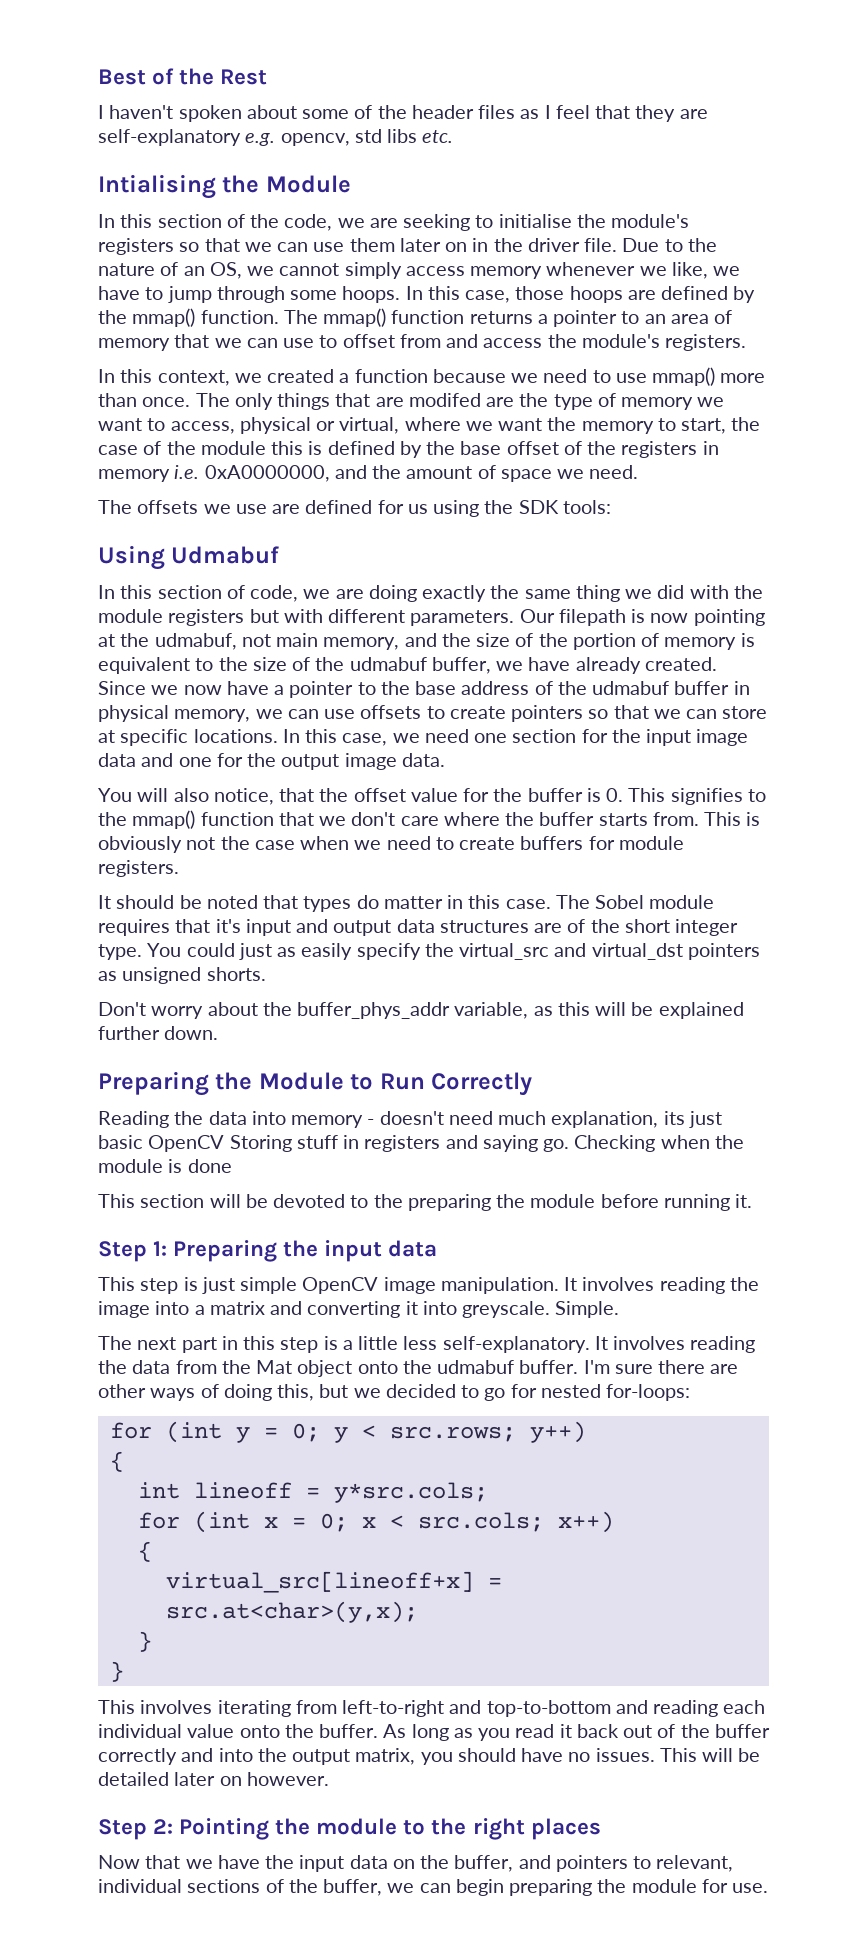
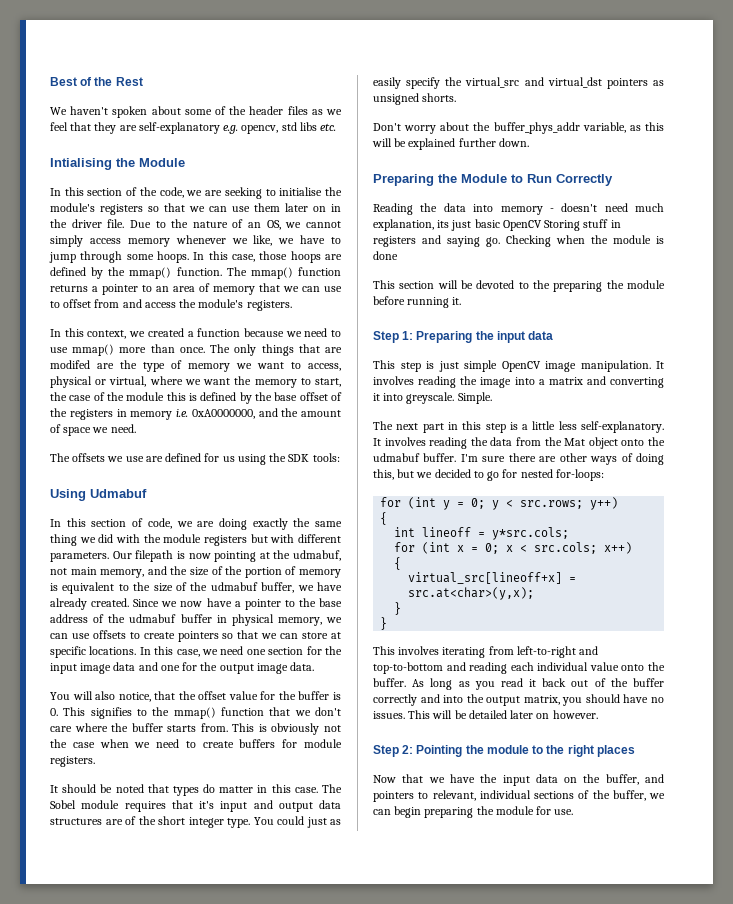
- I haven't spoken about some of the header files as I feel that they are self-explanatory e.g. opencv, std libs etc.
+ We haven't spoken about some of the header files as we feel that they are self-explanatory e.g. opencv, std libs etc.

